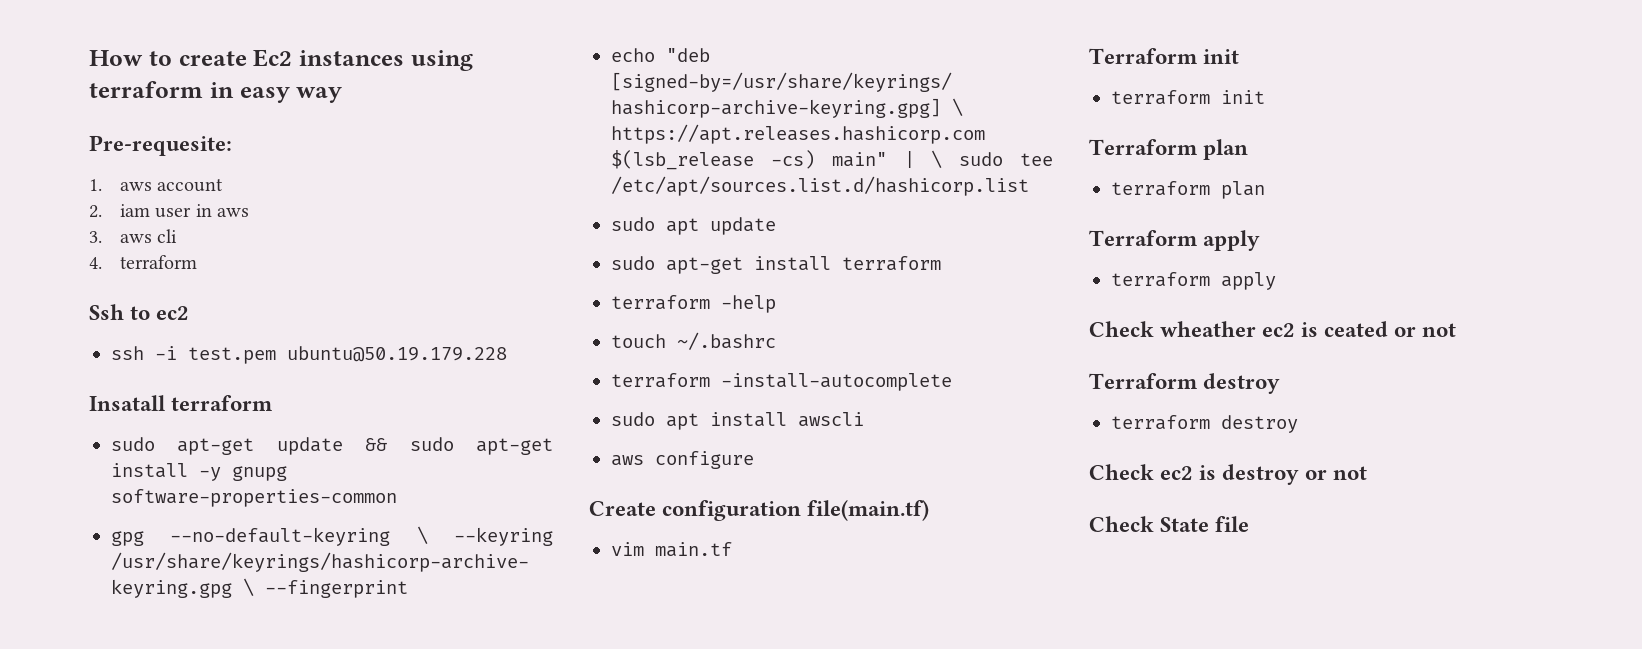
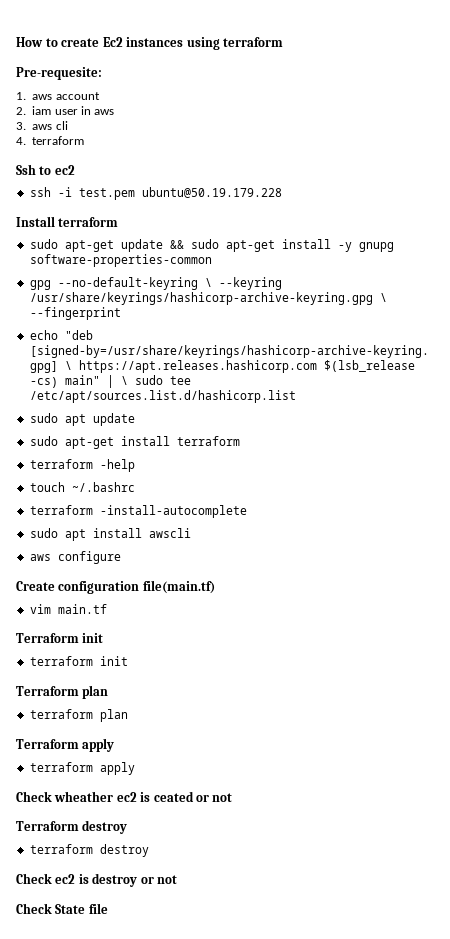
- How to create Ec2 instances using terraform in easy way
+ How to create Ec2 instances using terraform
- Insatall terraform
+ Install terraform

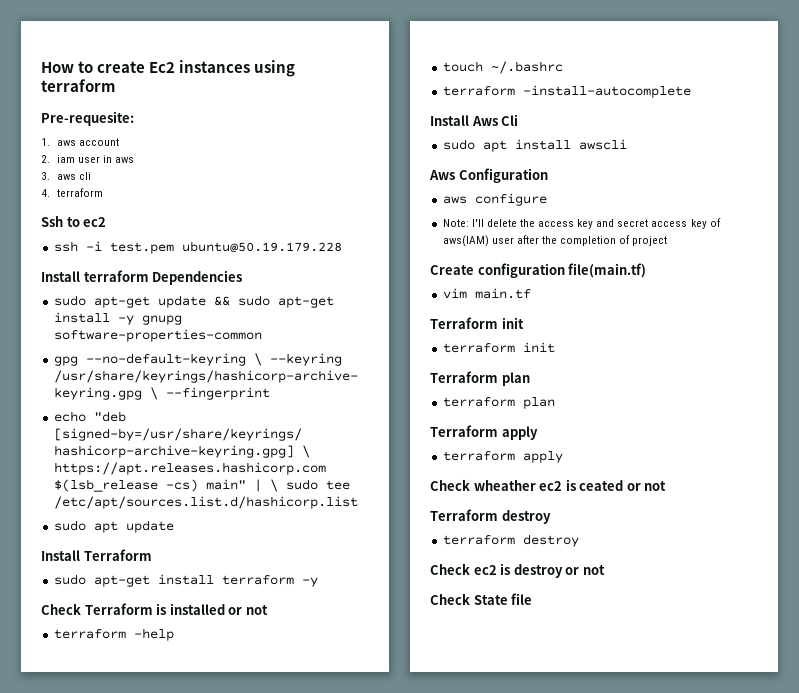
- Install terraform
+ Install terraform Dependencies
+ Install Terraform
- sudo apt-get install terraform
+ sudo apt-get install terraform -y
+ Check Terraform is installed or not
+ Install Aws Cli
+ Aws Configuration
+ Note: I'll delete the access key and secret access key of aws(IAM) user after the completion of project

